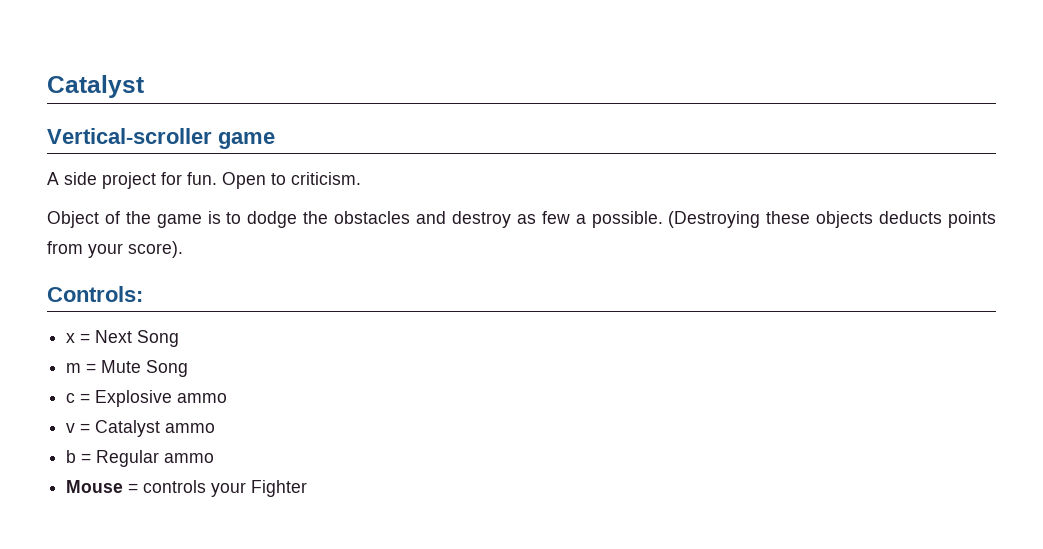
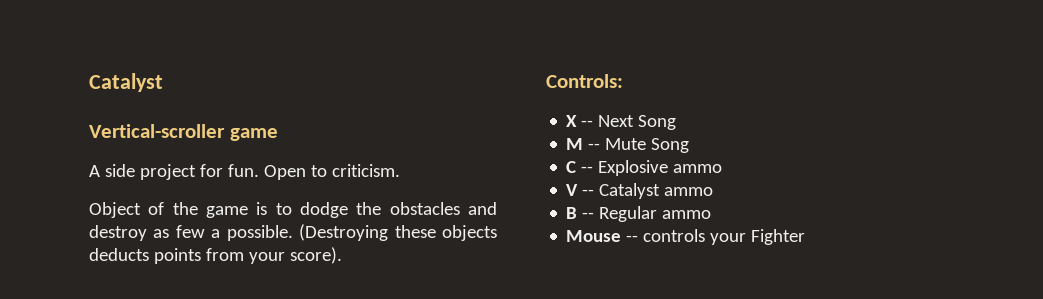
- x = Next Song
+ X -- Next Song
- m = Mute Song
+ M -- Mute Song
- c = Explosive ammo
+ C -- Explosive ammo
- v = Catalyst ammo
+ V -- Catalyst ammo
- b = Regular ammo
+ B -- Regular ammo
- Mouse = controls your Fighter
+ Mouse -- controls your Fighter

